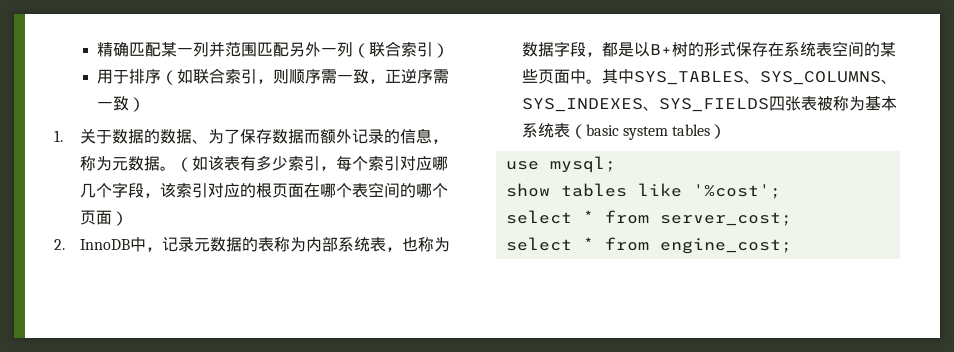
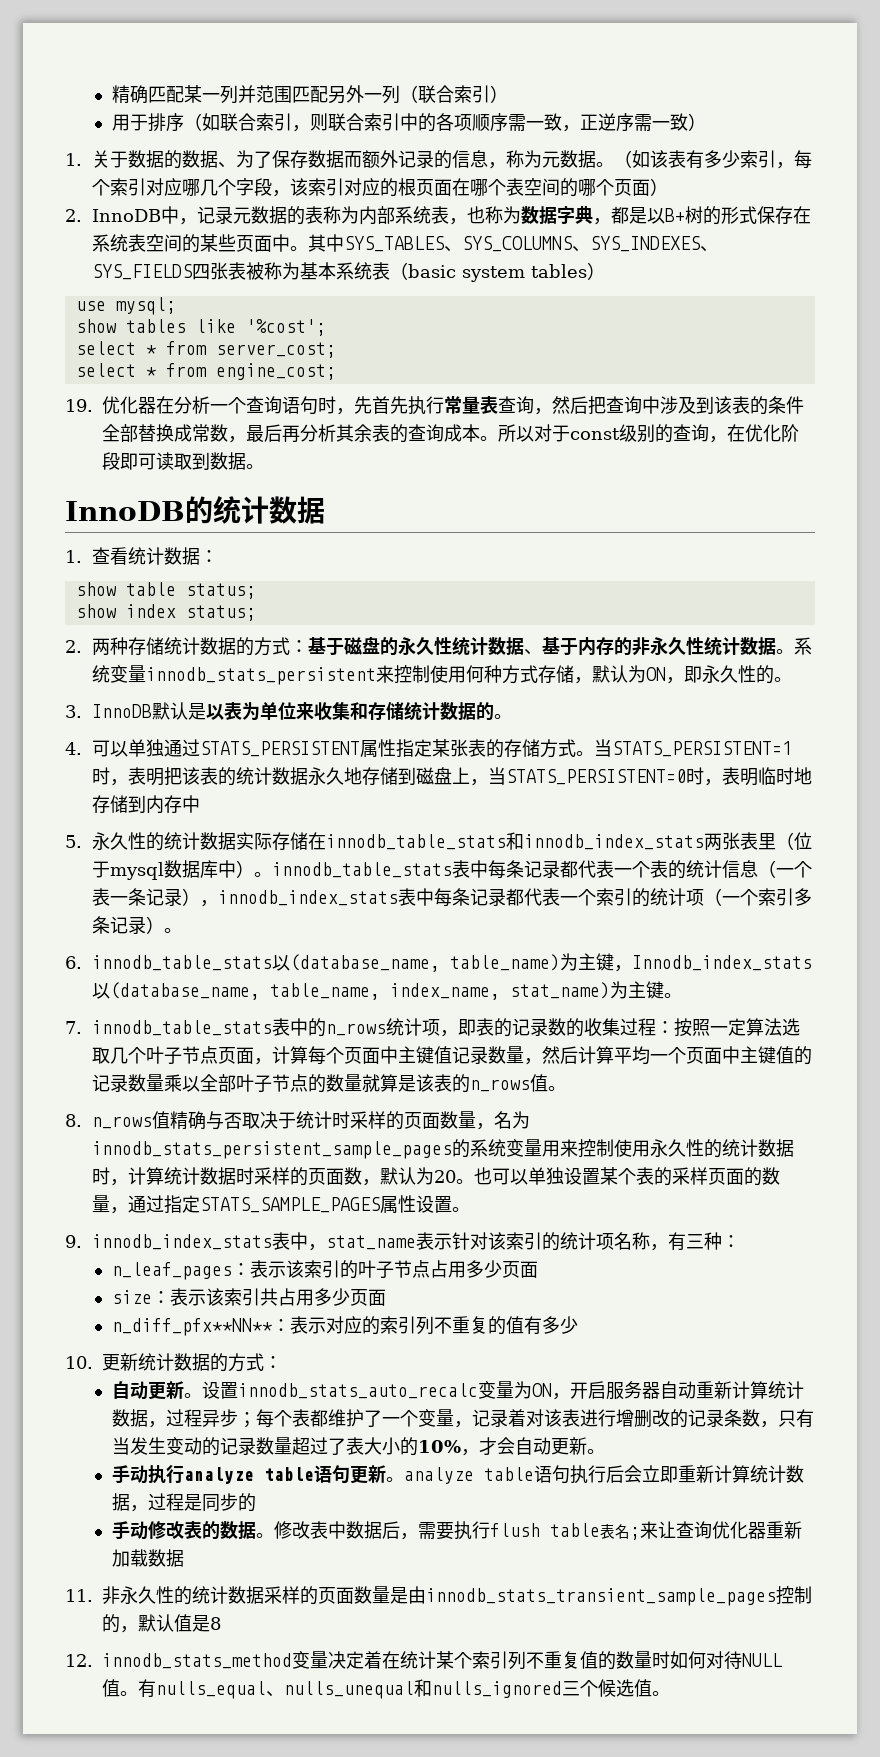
- 用于排序（如联合索引，则顺序需一致，正逆序需一致）
+ 用于排序（如联合索引，则联合索引中的各项顺序需一致，正逆序需一致）
- 2. InnoDB中，记录元数据的表称为内部系统表，也称为数据字段，都是以B+树的形式保存在系统表空间的某些页面中。
+ 2. InnoDB中，记录元数据的表称为内部系统表，也称为数据字典，都是以B+树的形式保存在系统表空间的某些页面中。
+ 19.优化器在分析一个查询语句时，先首先执行常量表查询，然后把查询中涉及到该表的条件全部替换成常数，最后再分析其余表的查询成本。所以对于const级别的查询，在优化阶段即可读取到数据。
+ InnoDB的统计数据
+ 1.查看统计数据：
+ show table status;
+ show index status;
+ 2.两种存储统计数据的方式：基于磁盘的永久性统计数据、基于内存的非永久性统计数据。系统变量innodb_stats_persistent来控制使用何种方式存储，默认为ON，即永久性的。
+ 3. InnoDB默认是以表为单位来收集和存储统计数据的。
+ 4.可以单独通过STATS_PERSISTENT属性指定某张表的存储方式。当STATS_PERSISTENT=1时，表明把该表的统计数据永久地存储到磁盘上，当STATS_PERSISTENT=0时，表明临时地存储到内存中
+ 5.永久性的统计数据实际存储在innodb_table_stats和innodb_index_stats两张表里（位于mysql数据库中）。innodb_table_stats表中每条记录都代表一个表的统计信息（一个表一条记录），innodb_index_stats表中每条记录都代表一个索引的统计项（一个索引多条记录）。
+ 6. innodb_table_stats以(database_name, table_name)为主键，Innodb_index_stats以(database_name, table_name, index_name, stat_name)为主键。
+ 7. innodb_table_stats表中的n_rows统计项，即表的记录数的收集过程：按照一定算法选取几个叶子节点页面，计算每个页面中主键值记录数量，然后计算平均一个页面中主键值的记录数量乘以全部叶子节点的数量就算是该表的n_rows值。
+ 8. n_rows值精确与否取决于统计时采样的页面数量，名为innodb_stats_persistent_sample_pages的系统变量用来控制使用永久性的统计数据时，计算统计数据时采样的页面数，默认为20。也可以单独设置某个表的采样页面的数量，通过指定STATS_SAMPLE_PAGES属性设置。
+ 9. innodb_index_stats表中，stat_name表示针对该索引的统计项名称，有三种：
+ n_leaf_pages：表示该索引的叶子节点占用多少页面
+ size：表示该索引共占用多少页面
+ n_diff_pfx**NN**：表示对应的索引列不重复的值有多少
+ 10.更新统计数据的方式：
+ 自动更新。设置innodb_stats_auto_recalc变量为ON，开启服务器自动重新计算统计数据，过程异步；每个表都维护了一个变量，记录着对该表进行增删改的记录条数，只有当发生变动的记录数量超过了表大小的10%，才会自动更新。
+ 手动执行analyze table语句更新。analyze table语句执行后会立即重新计算统计数据，过程是同步的
+ 手动修改表的数据。修改表中数据后，需要执行flush table表名;来让查询优化器重新加载数据
+ 11.非永久性的统计数据采样的页面数量是由innodb_stats_transient_sample_pages控制的，默认值是8
+ 12. innodb_stats_method变量决定着在统计某个索引列不重复值的数量时如何对待NULL值。有nulls_equal、nulls_unequal和nulls_ignored三个候选值。

